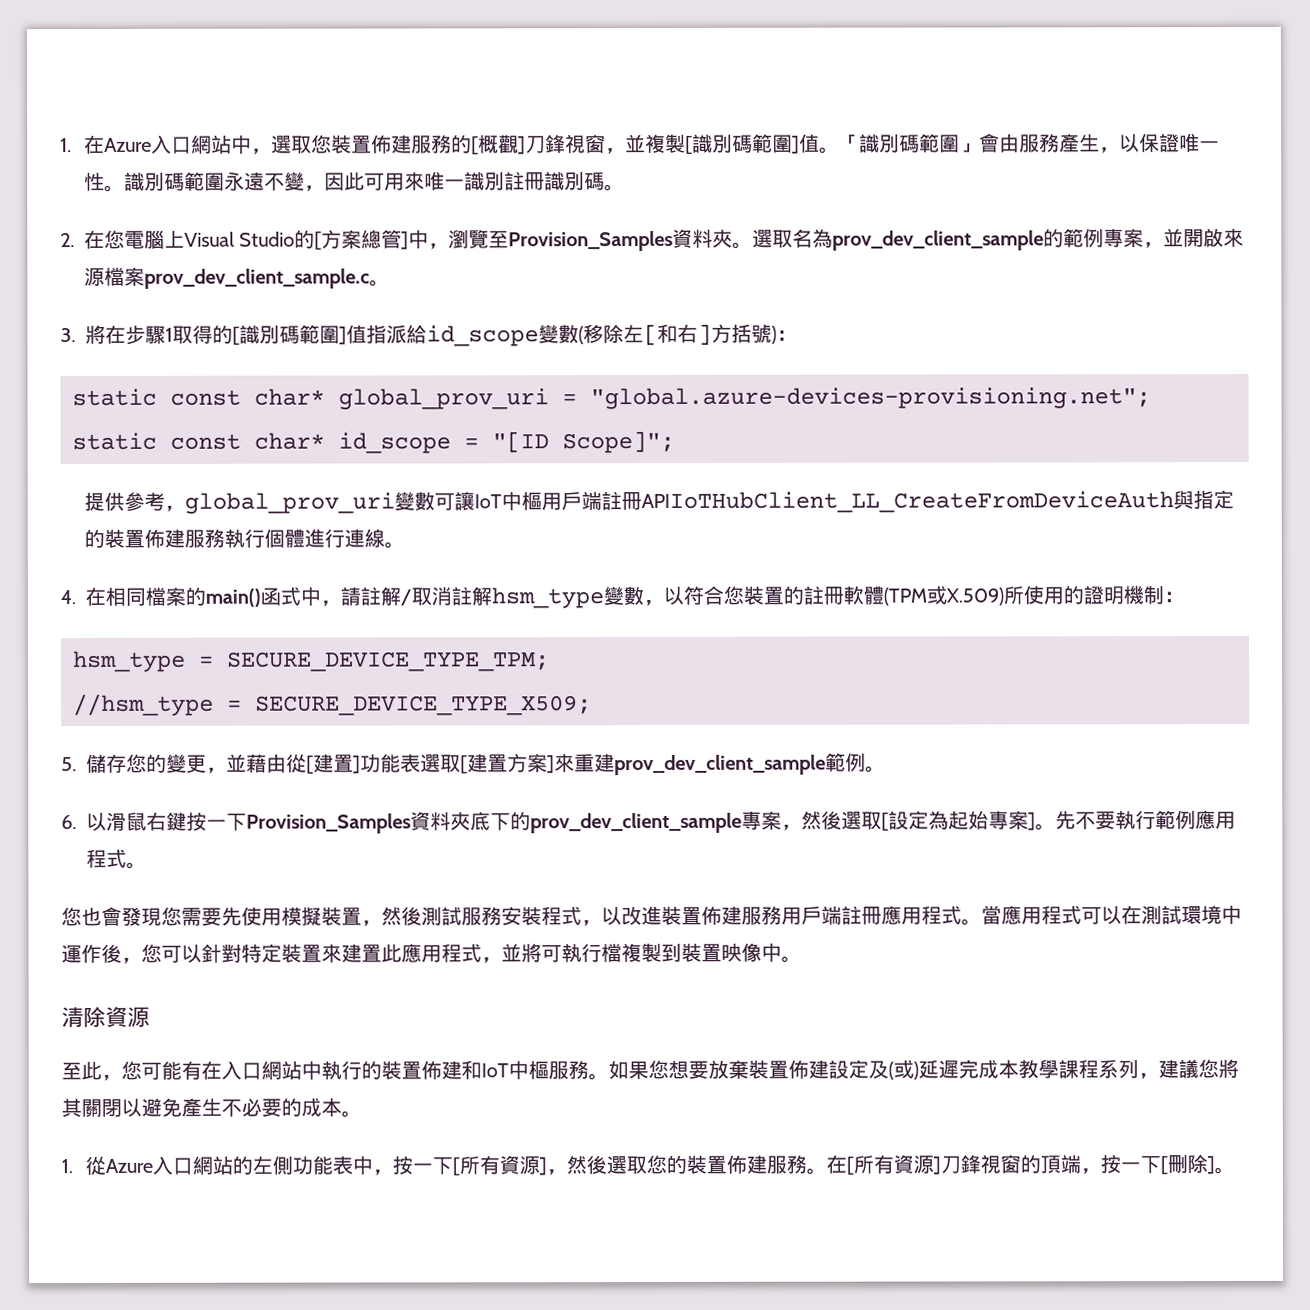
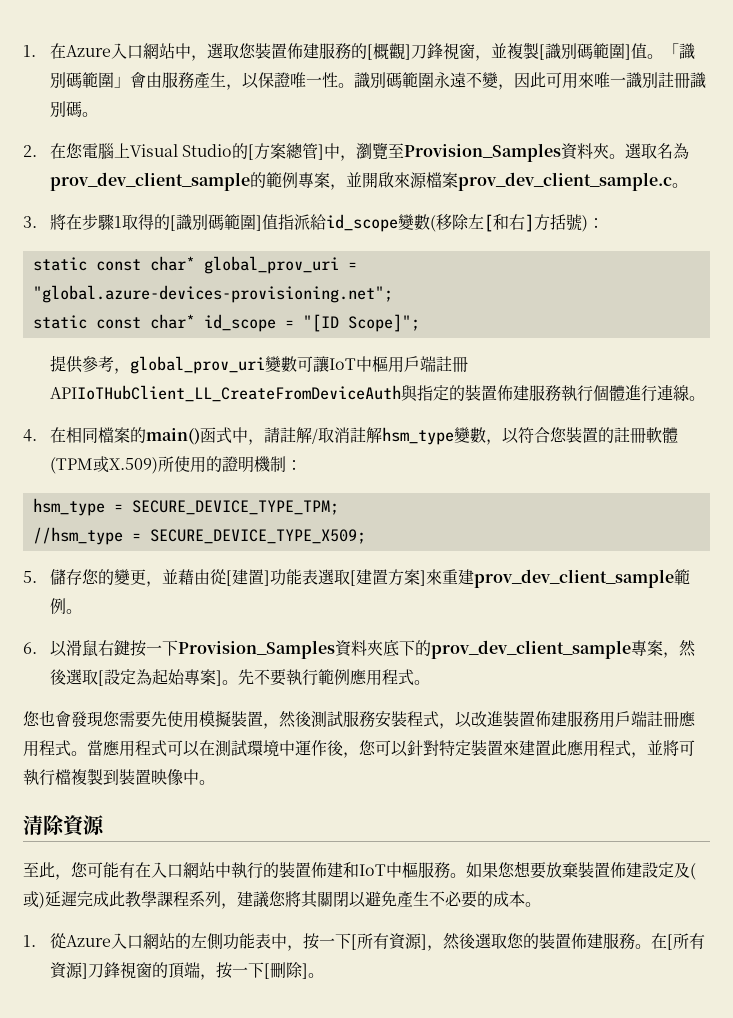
- 如果您想要放棄裝置佈建設定及(或)延遲完成本教學課程系列，建議您將其關閉以避免產生不必要的成本。
+ 如果您想要放棄裝置佈建設定及(或)延遲完成此教學課程系列，建議您將其關閉以避免產生不必要的成本。

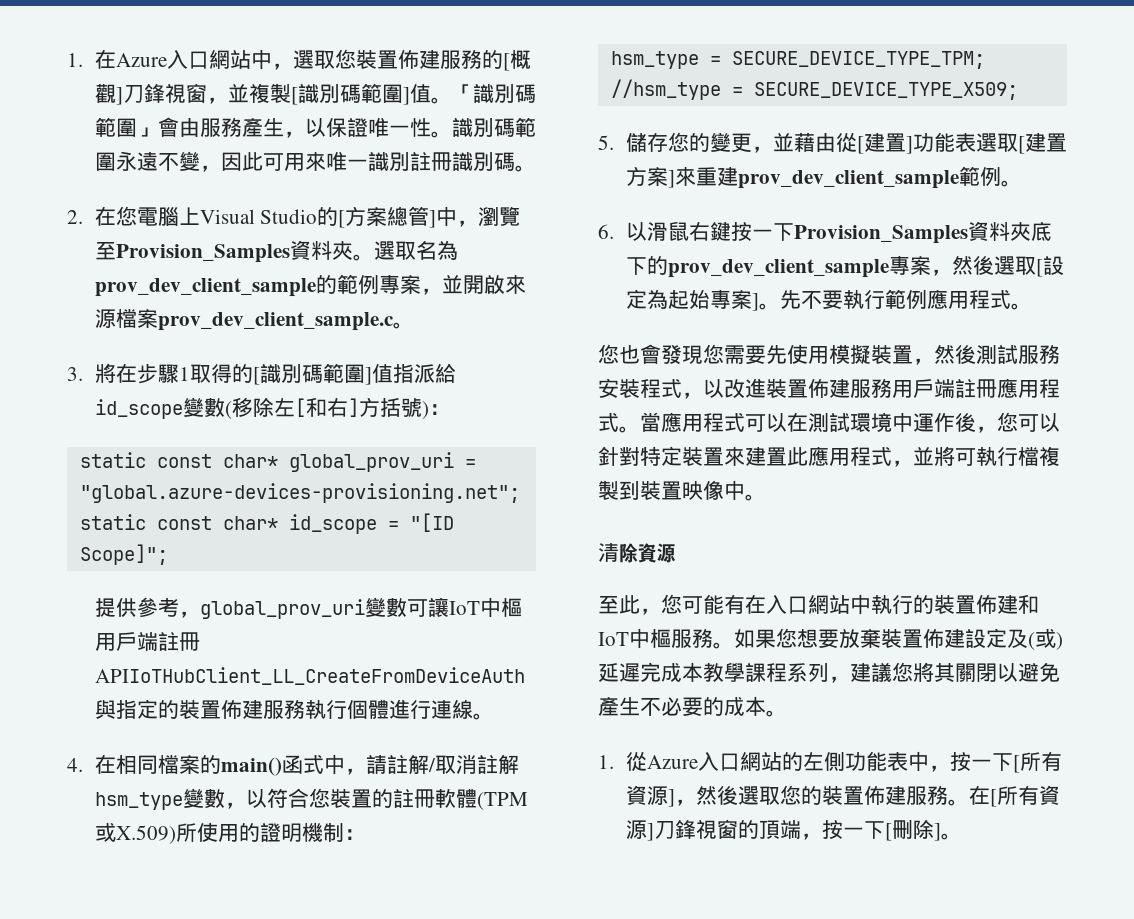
- 如果您想要放棄裝置佈建設定及(或)延遲完成此教學課程系列，建議您將其關閉以避免產生不必要的成本。
+ 如果您想要放棄裝置佈建設定及(或)延遲完成本教學課程系列，建議您將其關閉以避免產生不必要的成本。

